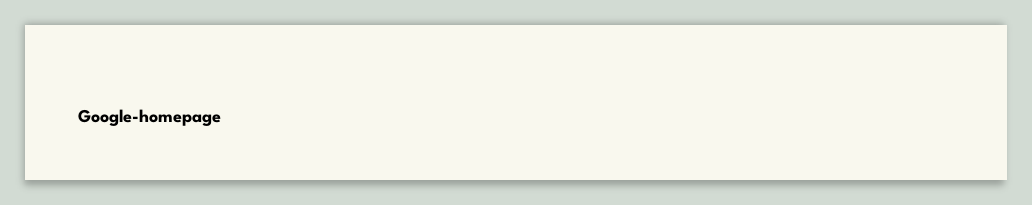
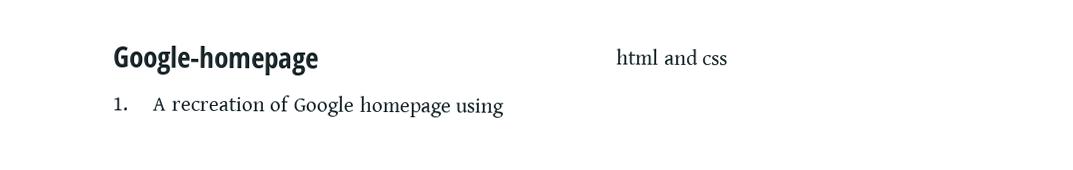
+ 1. A recreation of Google homepage using html and css

